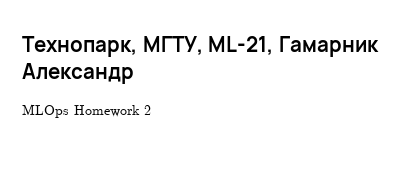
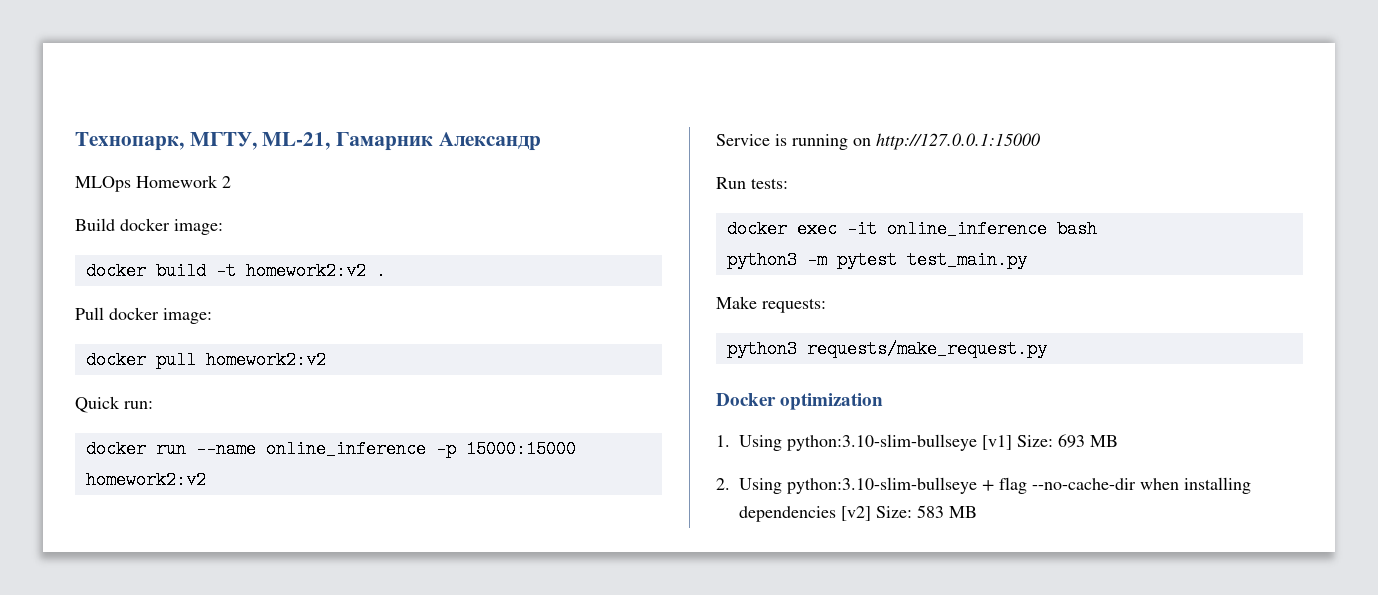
+ Build docker image:
+ docker build -t homework2:v2 .
+ Pull docker image:
+ docker pull homework2:v2
+ Quick run:
+ docker run --name online_inference -p 15000:15000 homework2:v2
+ Service is running on http://127.0.0.1:15000
+ Run tests:
+ docker exec -it online_inference bash
+ python3 -m pytest test_main.py
+ Make requests:
+ python3 requests/make_request.py
+ Docker optimization
+ 1. Using python:3.10-slim-bullseye [v1] Size: 693 MB
+ 2. Using python:3.10-slim-bullseye + flag --no-cache-dir when installing dependencies [v2] Size: 583 MB

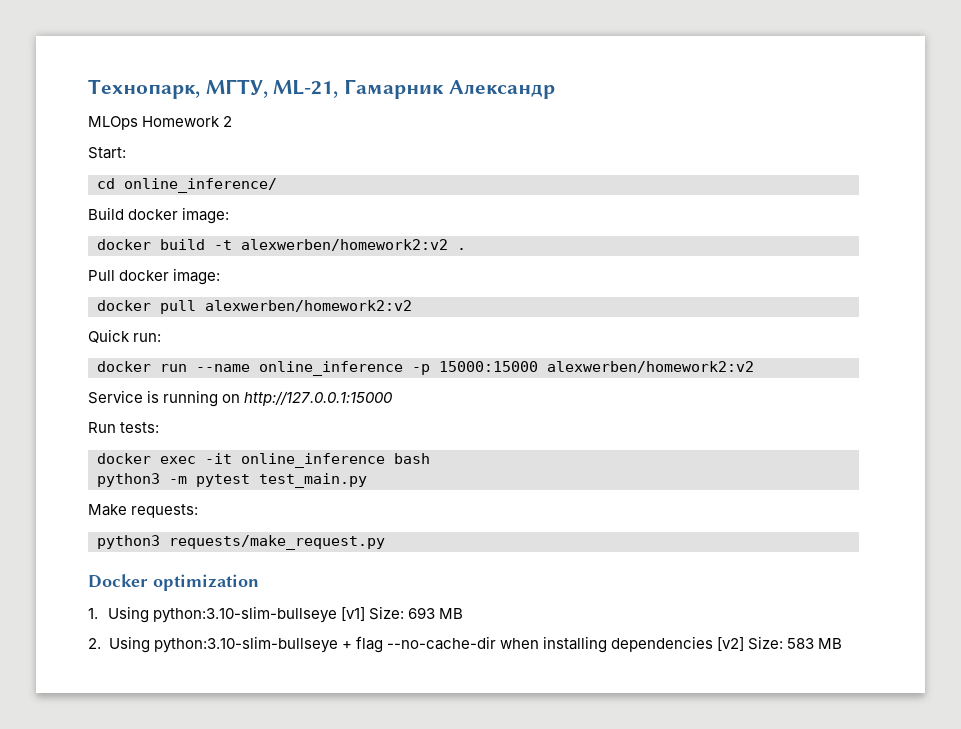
+ Start:
+ cd online_inference/
- docker build -t homework2:v2 .
+ docker build -t alexwerben/homework2:v2 .
- docker pull homework2:v2
+ docker pull alexwerben/homework2:v2
- docker run --name online_inference -p 15000:15000 homework2:v2
+ docker run --name online_inference -p 15000:15000 alexwerben/homework2:v2

